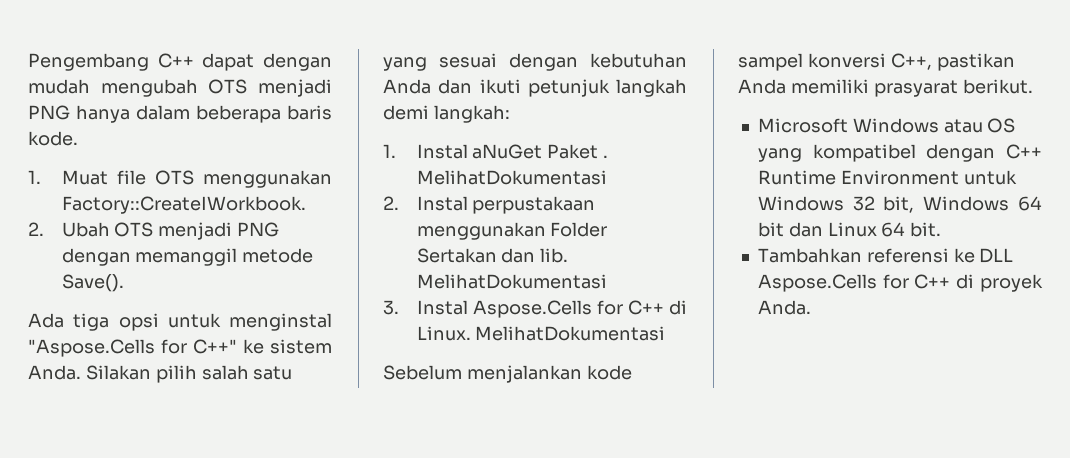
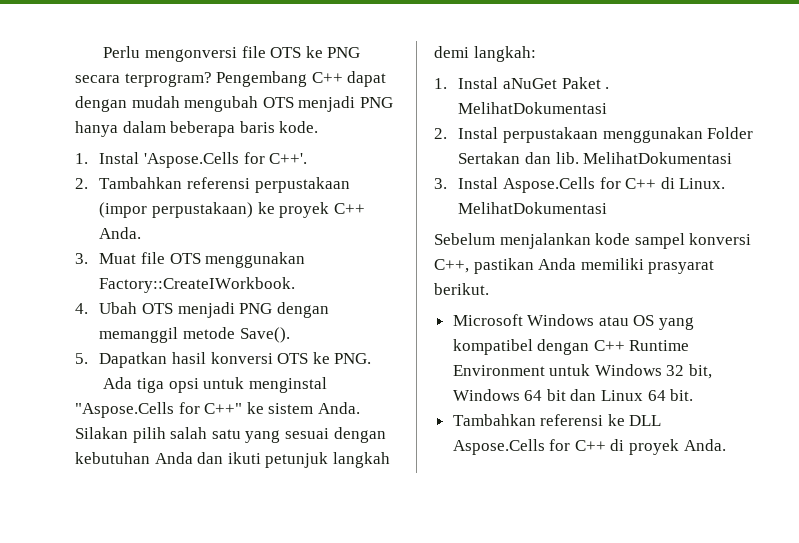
+ Perlu mengonversi file OTS ke PNG secara terprogram?
- 1. Muat file OTS menggunakan Factory::CreateIWorkbook.
+ 1. Instal 'Aspose.Cells for C++'.
+ 2. Tambahkan referensi perpustakaan (impor perpustakaan) ke proyek C++ Anda.
+ 3. Muat file OTS menggunakan Factory::CreateIWorkbook.
- 2. Ubah OTS menjadi PNG dengan memanggil metode Save().
+ 4. Ubah OTS menjadi PNG dengan memanggil metode Save().
+ 5. Dapatkan hasil konversi OTS ke PNG.

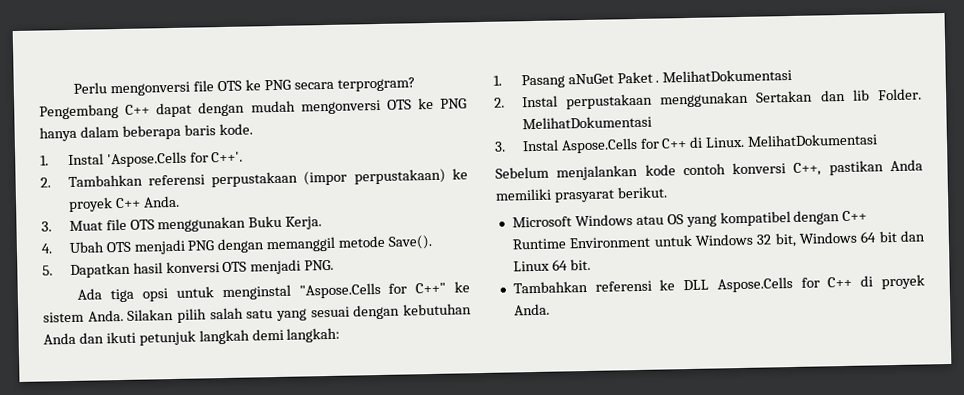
- Pengembang C++ dapat dengan mudah mengubah OTS menjadi PNG hanya dalam beberapa baris kode.
+ Pengembang C++ dapat dengan mudah mengonversi OTS ke PNG hanya dalam beberapa baris kode.
- 3. Muat file OTS menggunakan Factory::CreateIWorkbook.
+ 3. Muat file OTS menggunakan Buku Kerja.
- 5. Dapatkan hasil konversi OTS ke PNG.
+ 5. Dapatkan hasil konversi OTS menjadi PNG.
- 1. Instal aNuGet Paket .
+ 1. Pasang aNuGet Paket .
- 2. Instal perpustakaan menggunakan Folder Sertakan dan lib.
+ 2. Instal perpustakaan menggunakan Sertakan dan lib Folder.
- Sebelum menjalankan kode sampel konversi C++, pastikan Anda memiliki prasyarat berikut.
+ Sebelum menjalankan kode contoh konversi C++, pastikan Anda memiliki prasyarat berikut.

